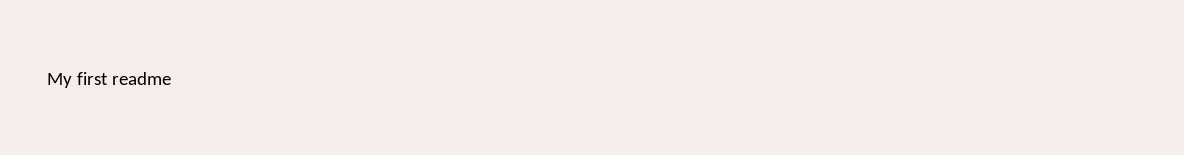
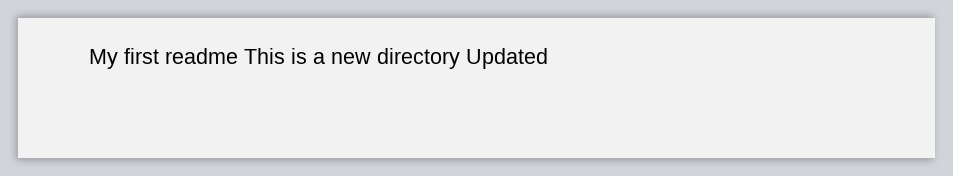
- My first readme
+ My first readme This is a new directory Updated

